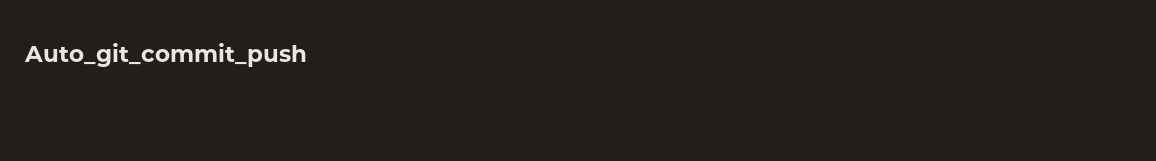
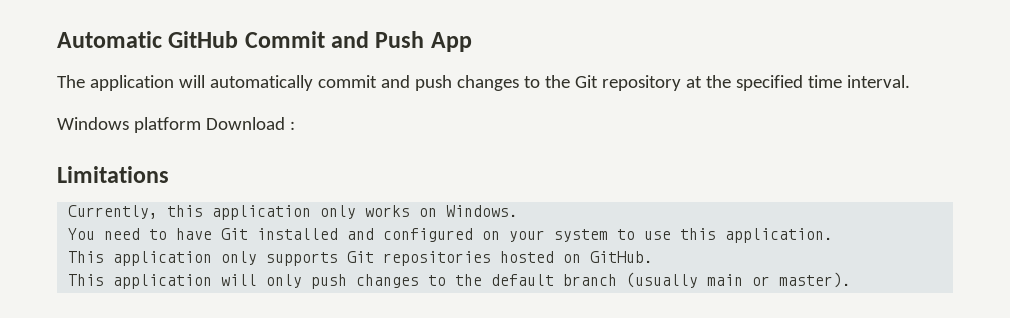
- Auto_git_commit_push
+ Automatic GitHub Commit and Push App
+ The application will automatically commit and push changes to the Git repository at the specified time interval.
+ Windows platform Download :
+ Limitations
+ Currently, this application only works on Windows.
+ You need to have Git installed and configured on your system to use this application.
+ This application only supports Git repositories hosted on GitHub.
+ This application will only push changes to the default branch (usually main or master).

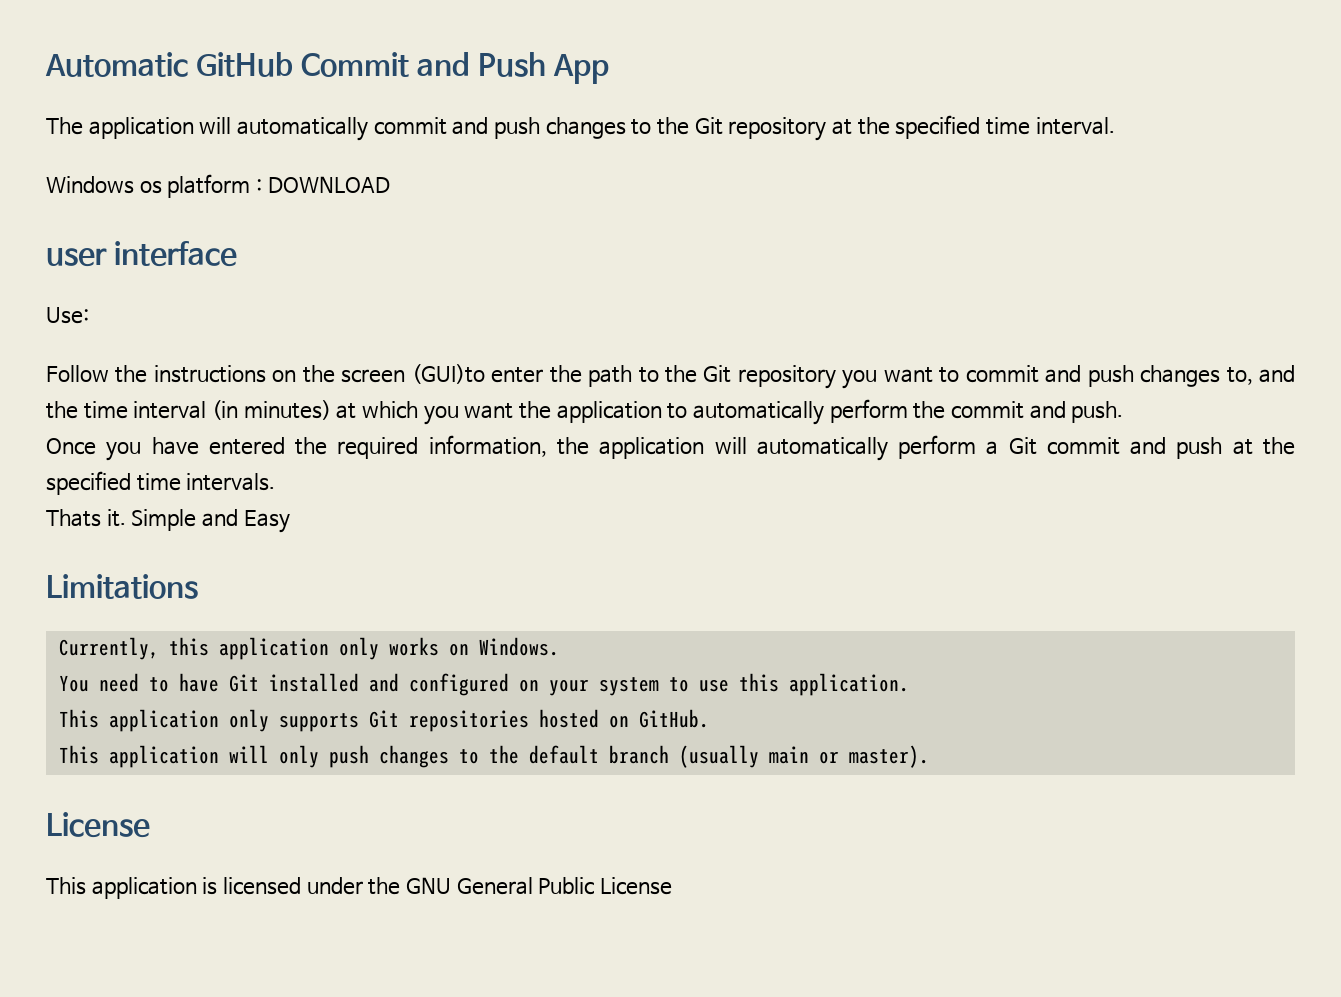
- Windows platform Download :
+ Windows os platform : DOWNLOAD
+ user interface
+ Use:
+ Follow the instructions on the screen (GUI)to enter the path to the Git repository you want to commit and push changes to, and the time interval (in minutes) at which you want the application to automatically perform the commit and push.
+ Once you have entered the required information, the application will automatically perform a Git commit and push at the specified time intervals.
+ Thats it. Simple and Easy
  This application will only push changes to the default branch (usually main or master).
+ License
+ This application is licensed under the GNU General Public License

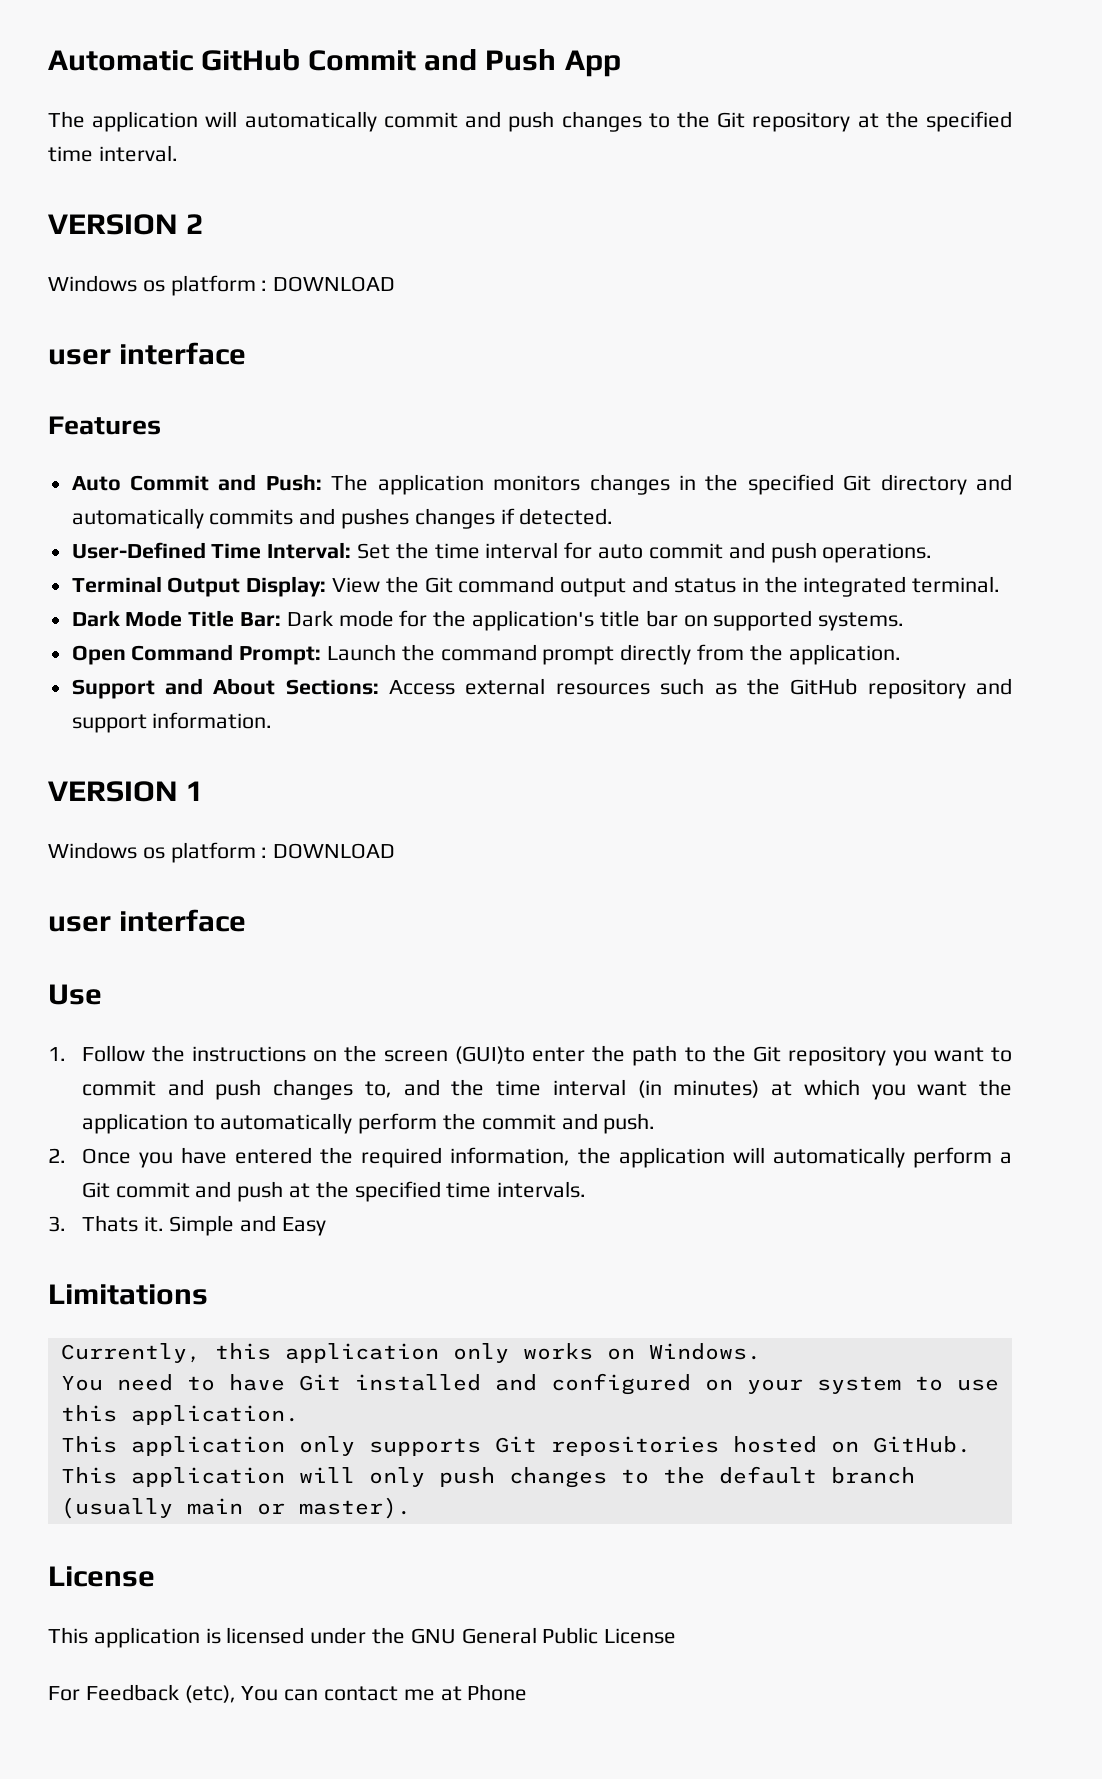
+ VERSION 2
  Windows os platform : DOWNLOAD
  user interface
- Use:
- Follow the instructions on the screen (GUI)to enter the path to the Git repository you want to commit and push changes to, and the time interval (in minutes) at which you want the application to automatically perform the commit and push.
+ Features
+ Auto Commit and Push: The application monitors changes in the specified Git directory and automatically commits and pushes changes if detected.
+ User-Defined Time Interval: Set the time interval for auto commit and push operations.
+ Terminal Output Display: View the Git command output and status in the integrated terminal.
+ Dark Mode Title Bar: Dark mode for the application's title bar on supported systems.
+ Open Command Prompt: Launch the command prompt directly from the application.
+ Support and About Sections: Access external resources such as the GitHub repository and support information.
+ VERSION 1
+ Windows os platform : DOWNLOAD
+ user interface
+ Use
+ 1. Follow the instructions on the screen (GUI)to enter the path to the Git repository you want to commit and push changes to, and the time interval (in minutes) at which you want the application to automatically perform the commit and push.
- Once you have entered the required information, the application will automatically perform a Git commit and push at the specified time intervals.
+ 2. Once you have entered the required information, the application will automatically perform a Git commit and push at the specified time intervals.
- Thats it.
+ 3. Thats it.
+ For Feedback (etc), You can contact me at Phone

